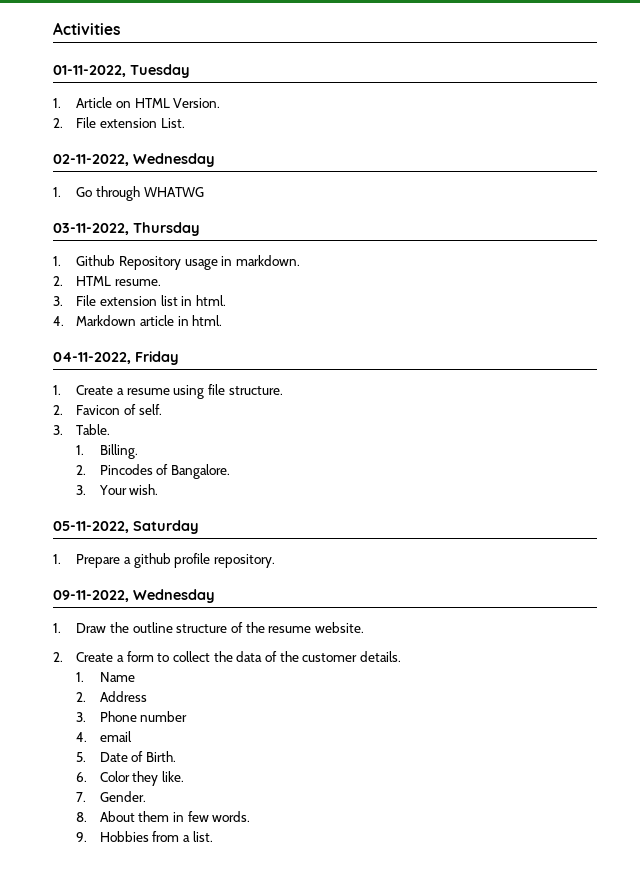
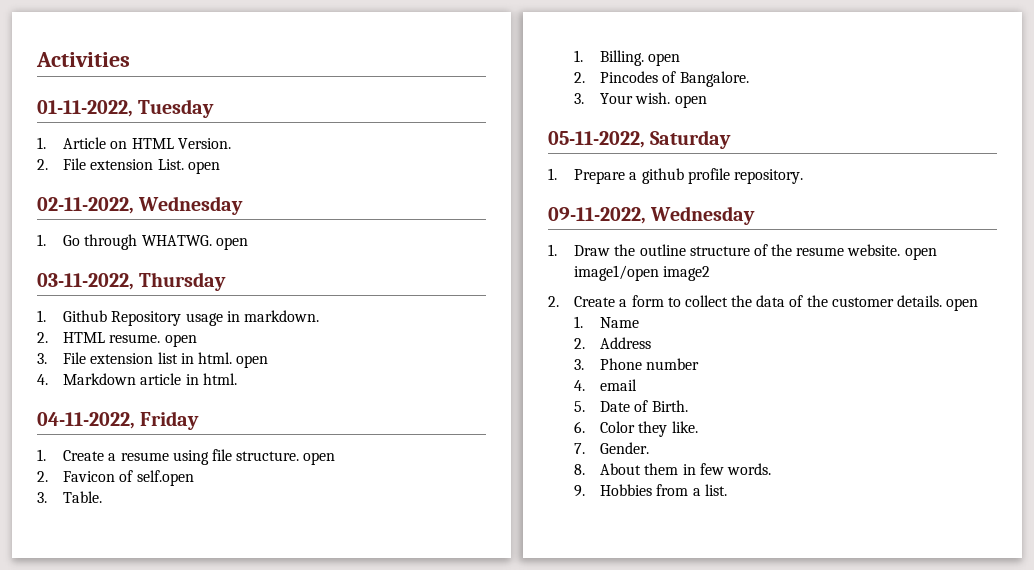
- 2. File extension List.
+ 2. File extension List. open
- 1. Go through WHATWG
+ 1. Go through WHATWG. open
- 2. HTML resume.
+ 2. HTML resume. open
- 3. File extension list in html.
+ 3. File extension list in html. open
- 1. Create a resume using file structure.
+ 1. Create a resume using file structure. open
- 2. Favicon of self.
+ 2. Favicon of self.open
- 1. Billing.
+ 1. Billing. open
- 3. Your wish.
+ 3. Your wish. open
- 1. Draw the outline structure of the resume website.
+ 1. Draw the outline structure of the resume website. open image1/open image2
- 2. Create a form to collect the data of the customer details.
+ 2. Create a form to collect the data of the customer details. open

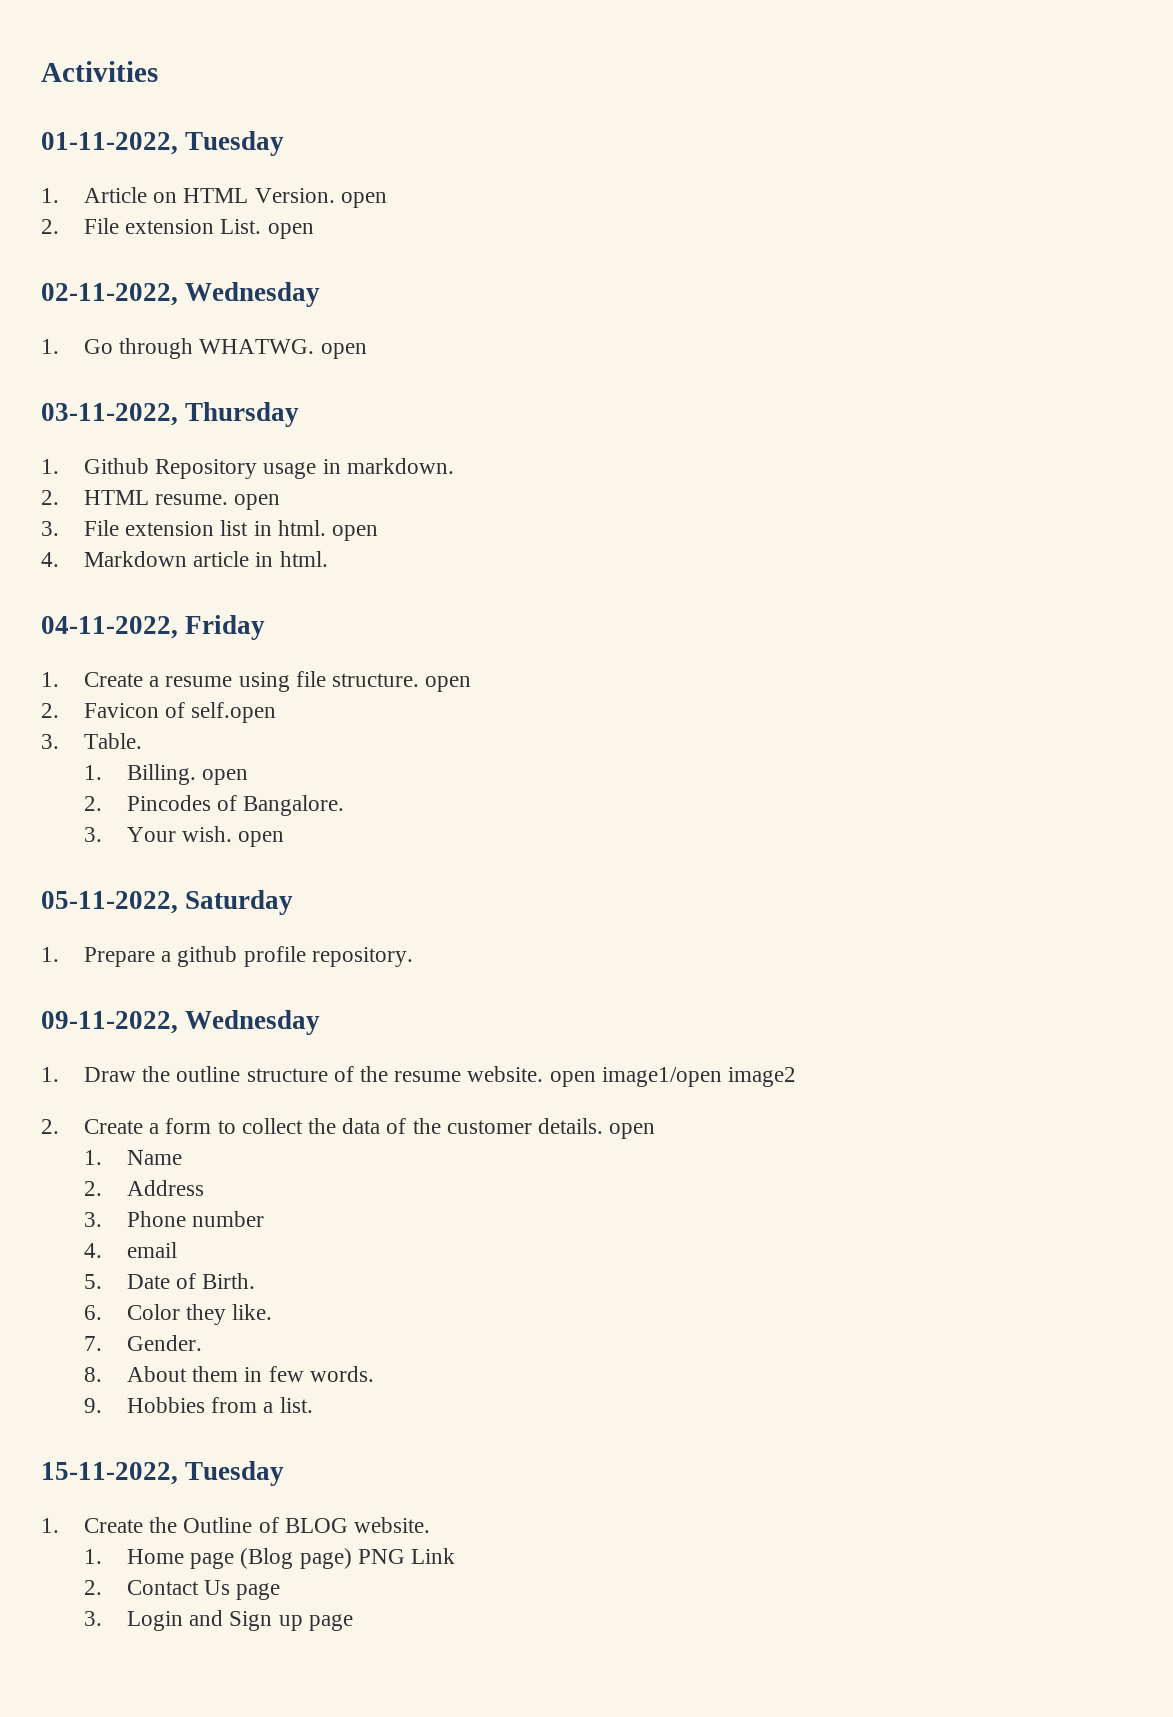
- 1. Article on HTML Version.
+ 1. Article on HTML Version. open
+ 15-11-2022, Tuesday
+ 1. Create the Outline of BLOG website.
+ 1. Home page (Blog page) PNG Link
+ 2. Contact Us page
+ 3. Login and Sign up page

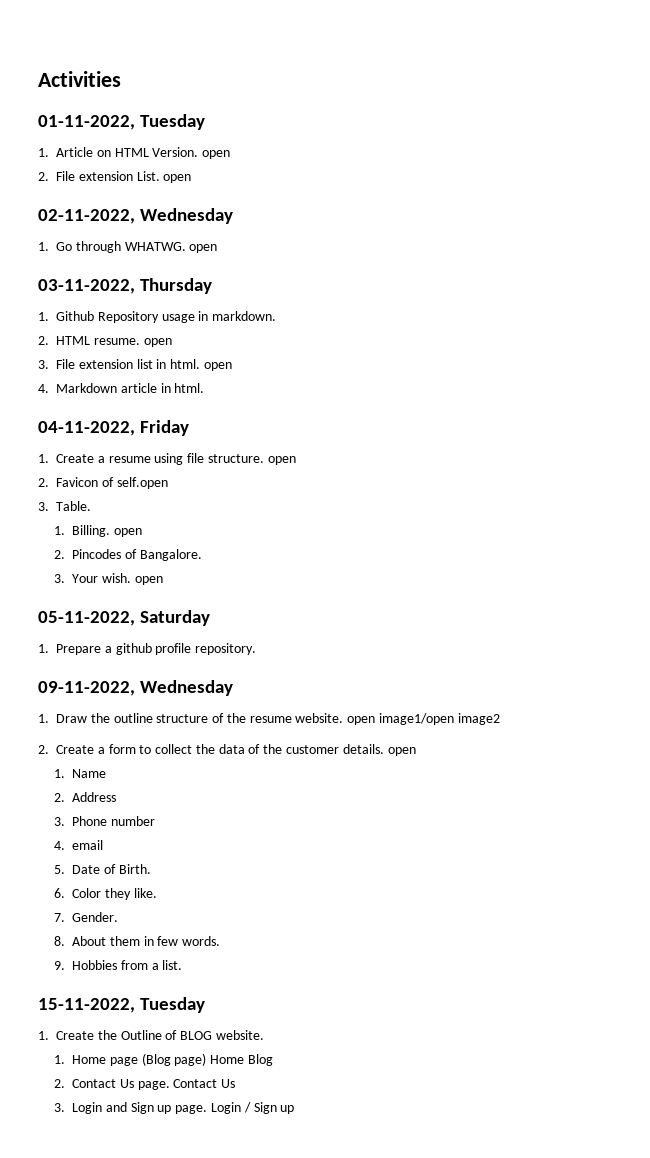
- 1. Home page (Blog page) PNG Link
+ 1. Home page (Blog page) Home Blog
- 2. Contact Us page
+ 2. Contact Us page. Contact Us
- 3. Login and Sign up page
+ 3. Login and Sign up page. Login / Sign up

